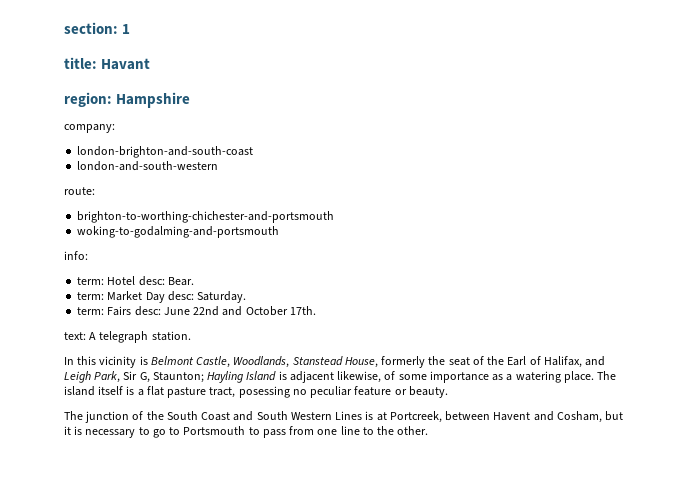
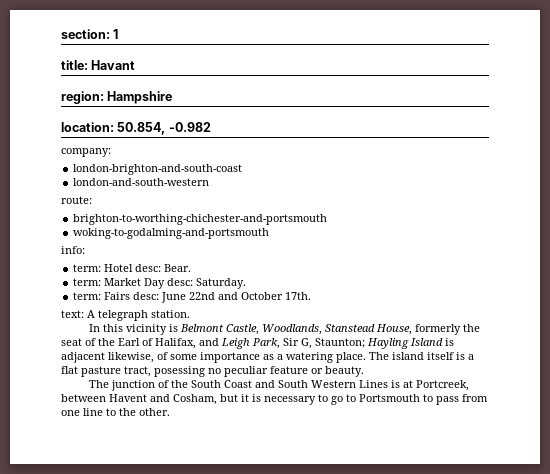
+ location: 50.854, -0.982

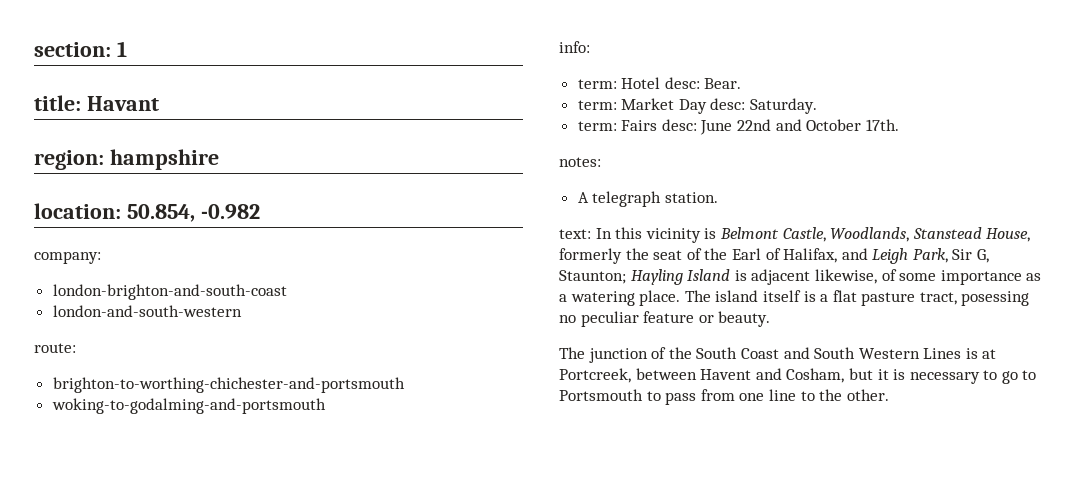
- region: Hampshire
+ region: hampshire
- text: A telegraph station.
+ notes:
+ A telegraph station.
- In this vicinity is Belmont Castle, Woodlands, Stanstead House, formerly the seat of the Earl of Halifax, and Leigh Park, Sir G, Staunton; Hayling Island is adjacent likewise, of some importance as a watering place.
+ text: In this vicinity is Belmont Castle, Woodlands, Stanstead House, formerly the seat of the Earl of Halifax, and Leigh Park, Sir G, Staunton; Hayling Island is adjacent likewise, of some importance as a watering place.

